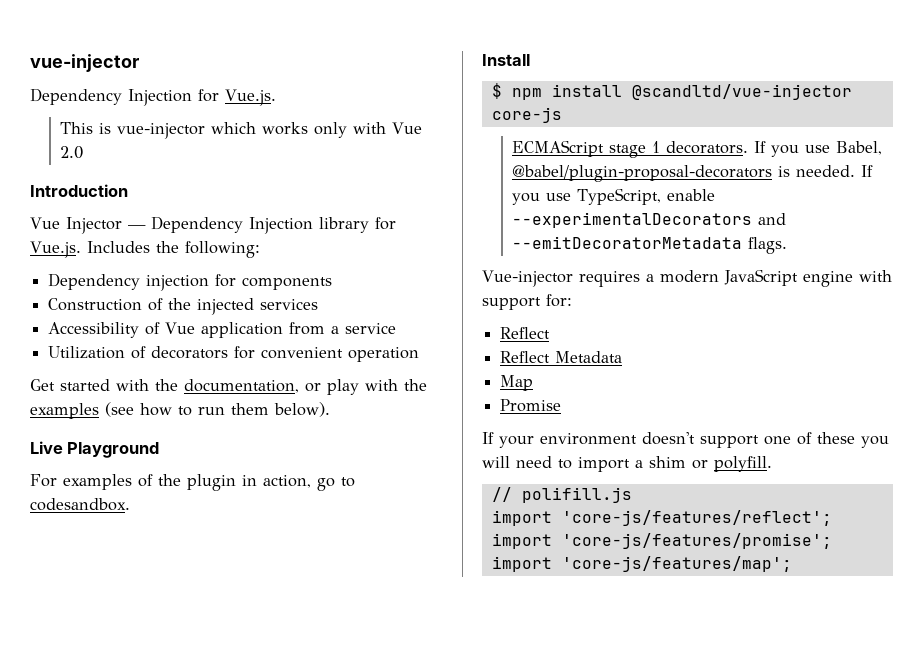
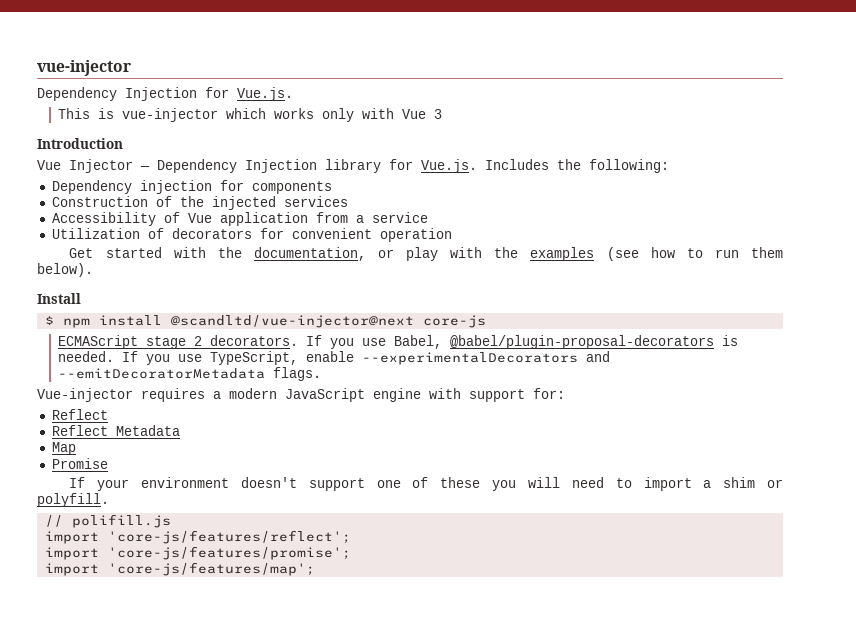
- This is vue-injector which works only with Vue 2.0
+ This is vue-injector which works only with Vue 3
- Live Playground
- For examples of the plugin in action, go to codesandbox.
- $ npm install @scandltd/vue-injector core-js
+ $ npm install @scandltd/vue-injector@next core-js
- ECMAScript stage 1 decorators.
+ ECMAScript stage 2 decorators.

